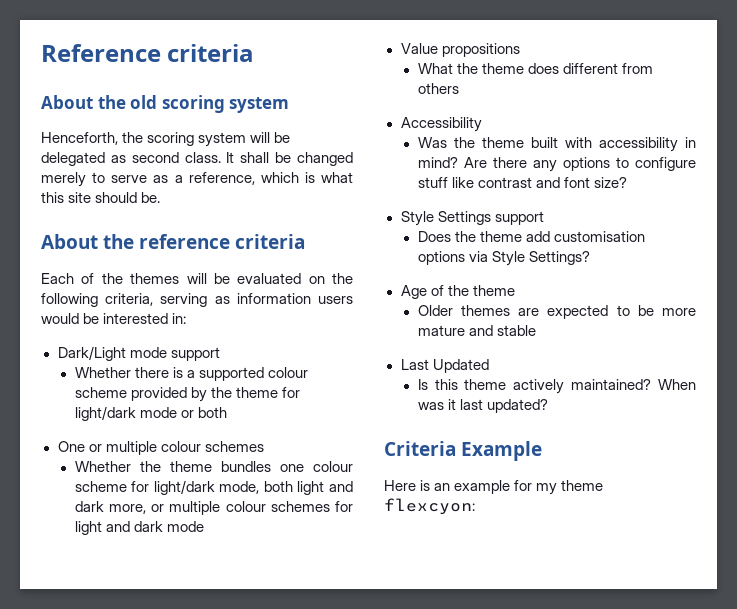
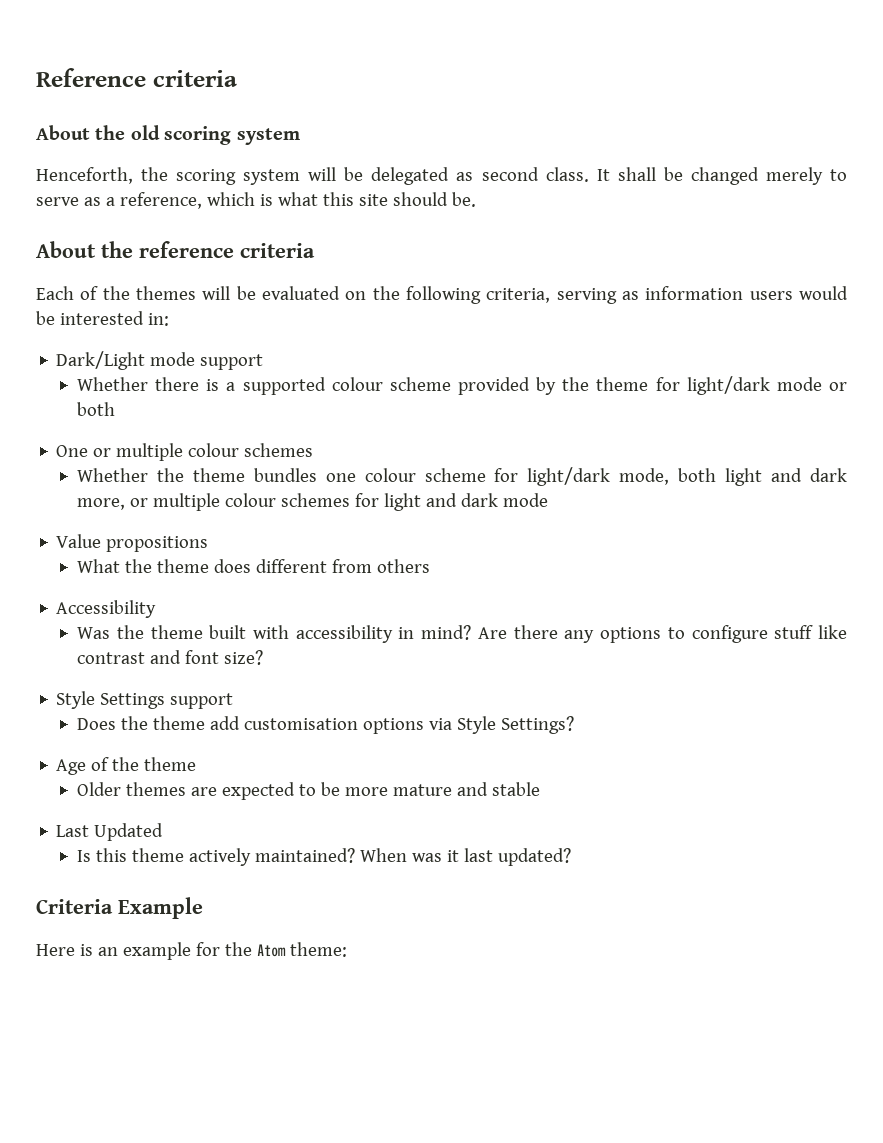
- Here is an example for my theme flexcyon:
+ Here is an example for the Atom theme:

